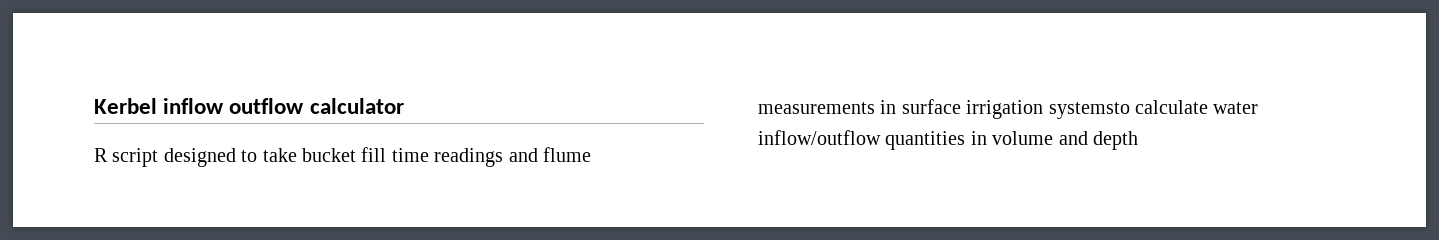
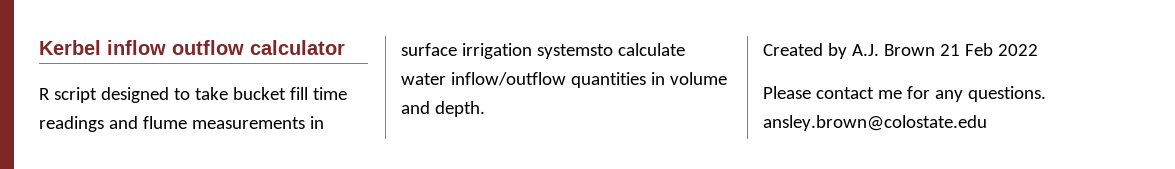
- R script designed to take bucket fill time readings and flume measurements in surface irrigation systemsto calculate water inflow/outflow quantities in volume and depth
+ R script designed to take bucket fill time readings and flume measurements in surface irrigation systemsto calculate water inflow/outflow quantities in volume and depth.
+ Created by A.J. Brown 21 Feb 2022
+ Please contact me for any questions. ansley.brown@colostate.edu

